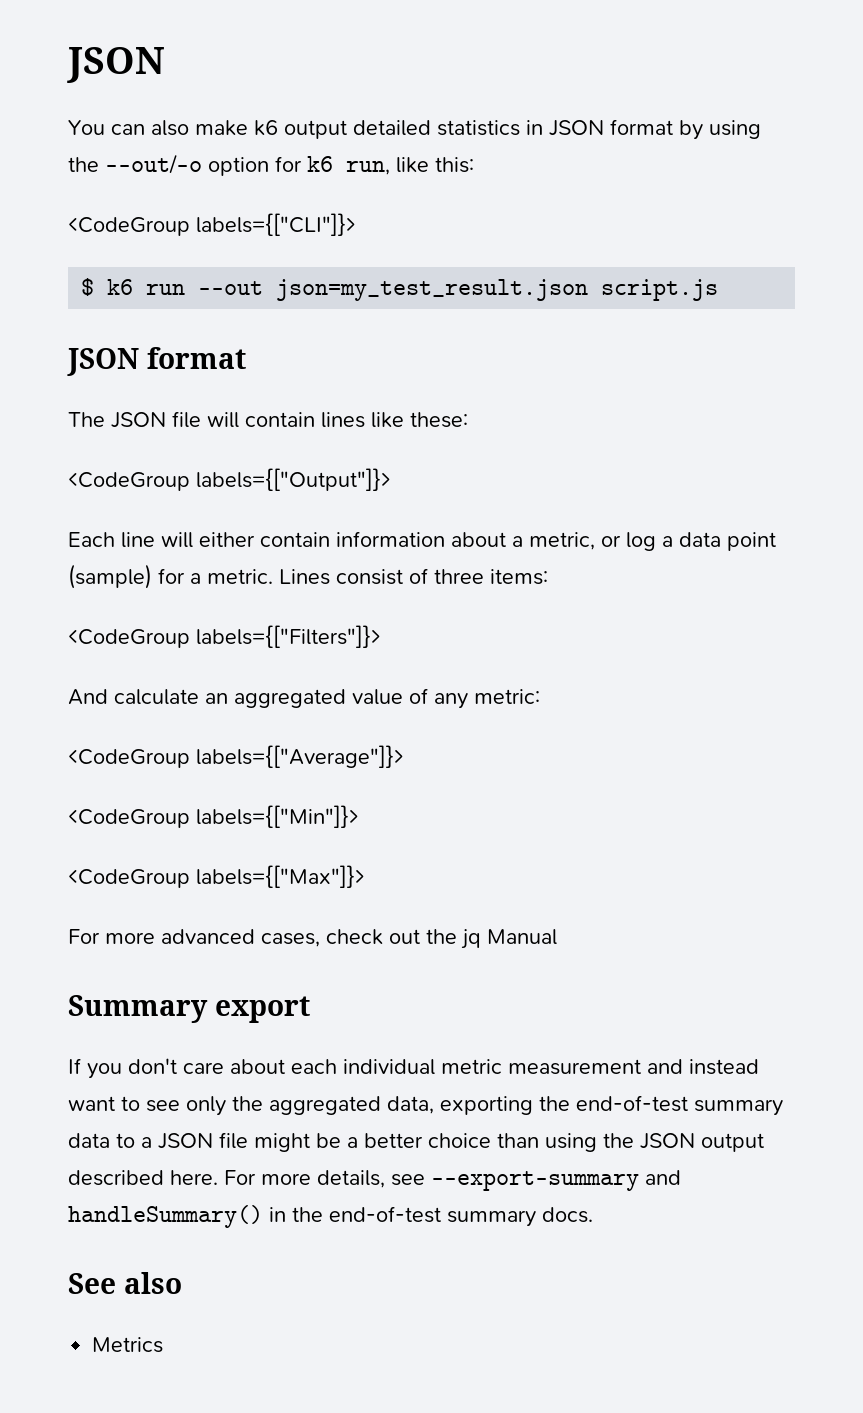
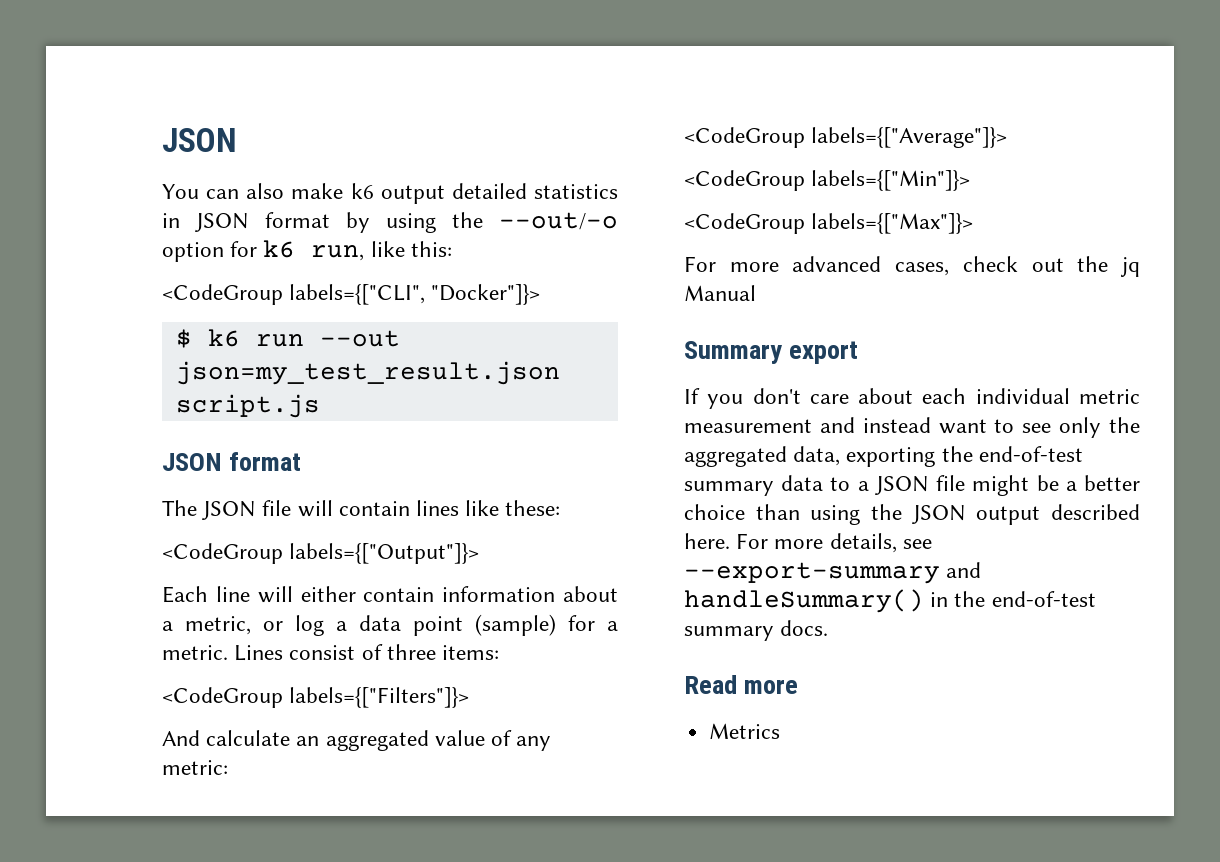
- <CodeGroup labels={["CLI"]}>
+ <CodeGroup labels={["CLI", "Docker"]}>
- See also
+ Read more

